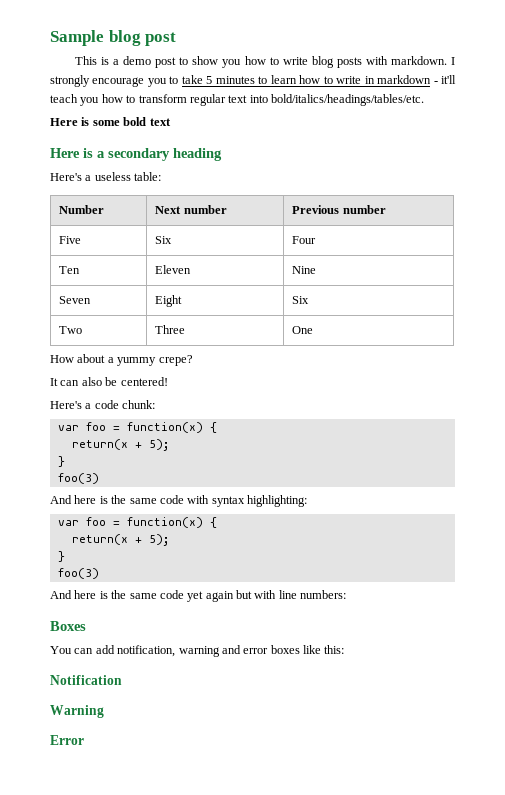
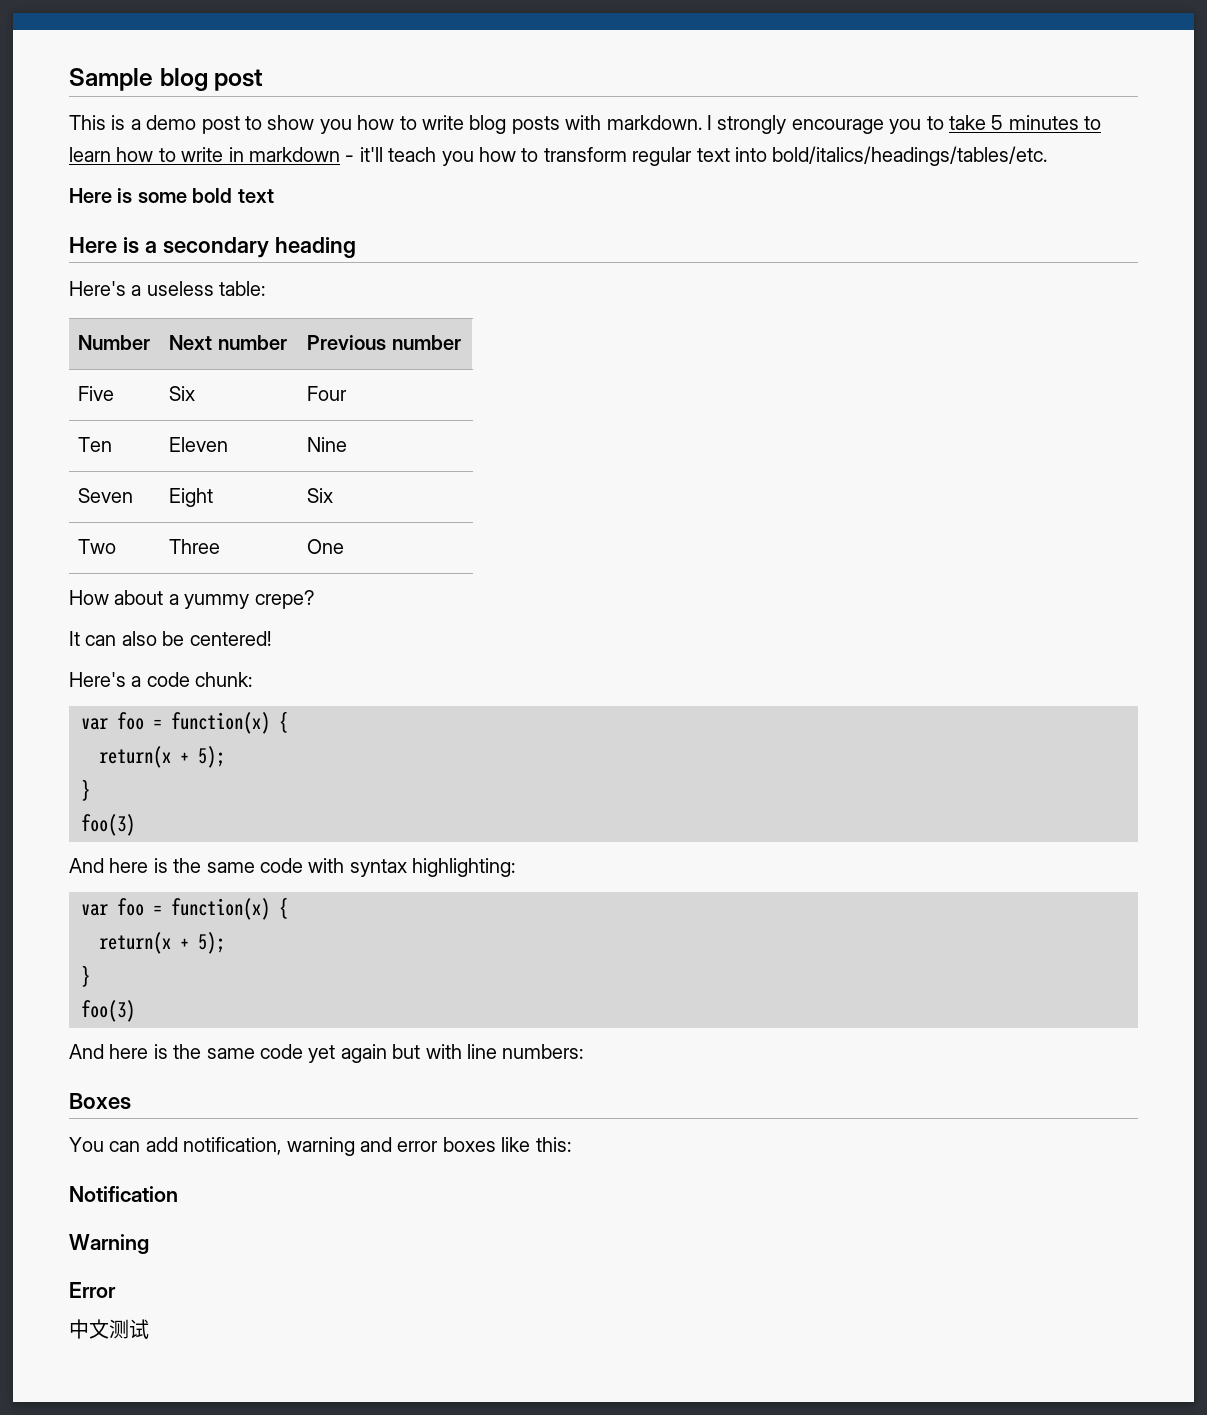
+ 中文测试

